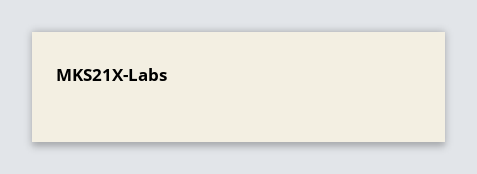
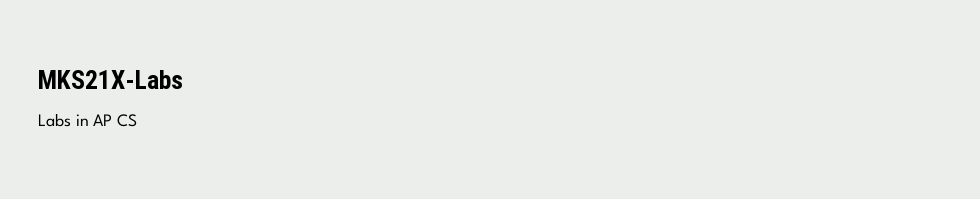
+ Labs in AP CS

